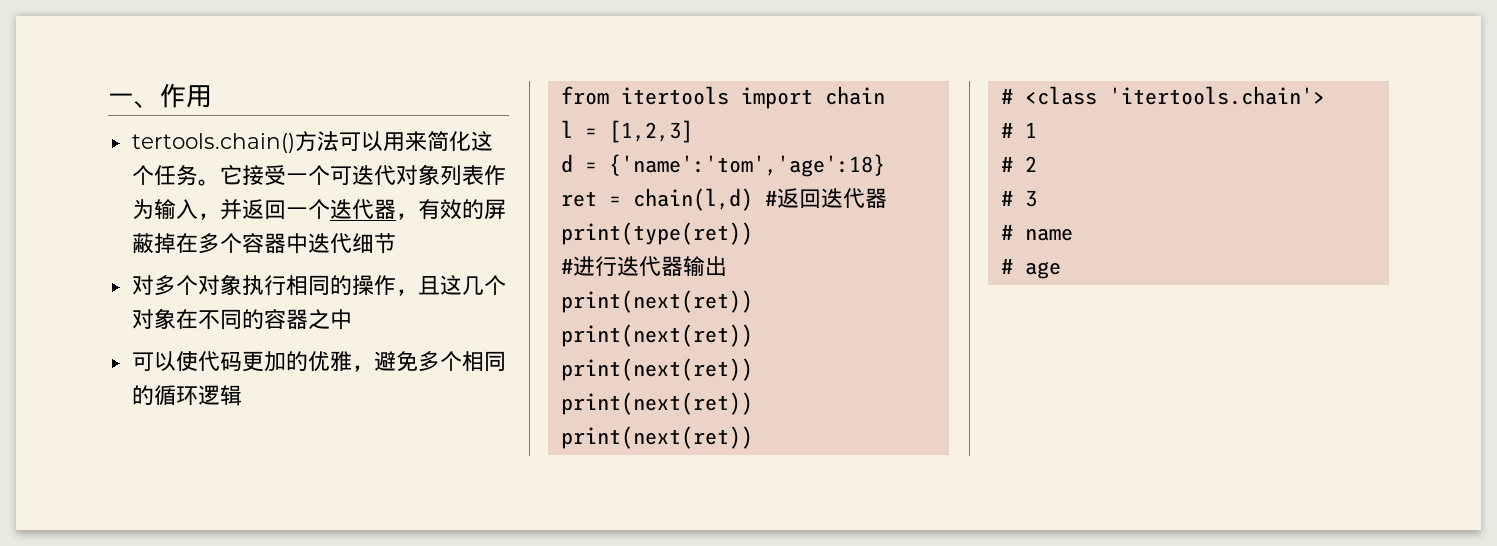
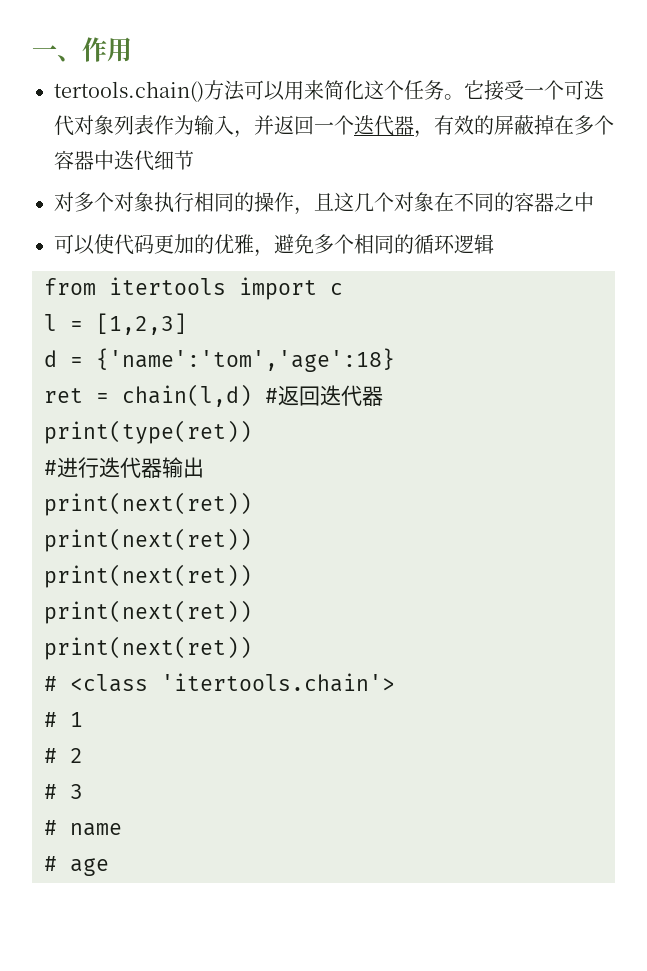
- from itertools import chain
+ from itertools import c

